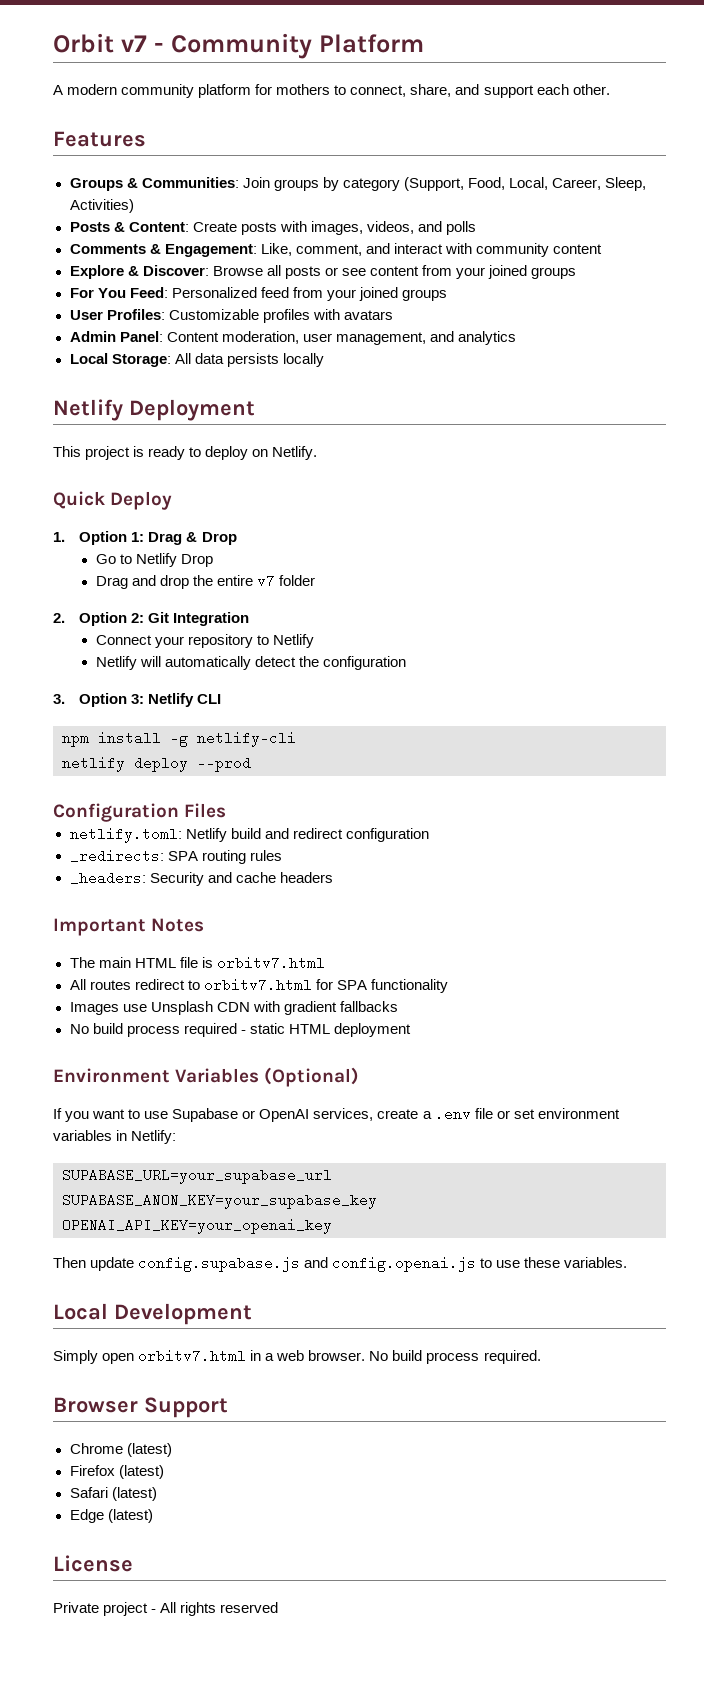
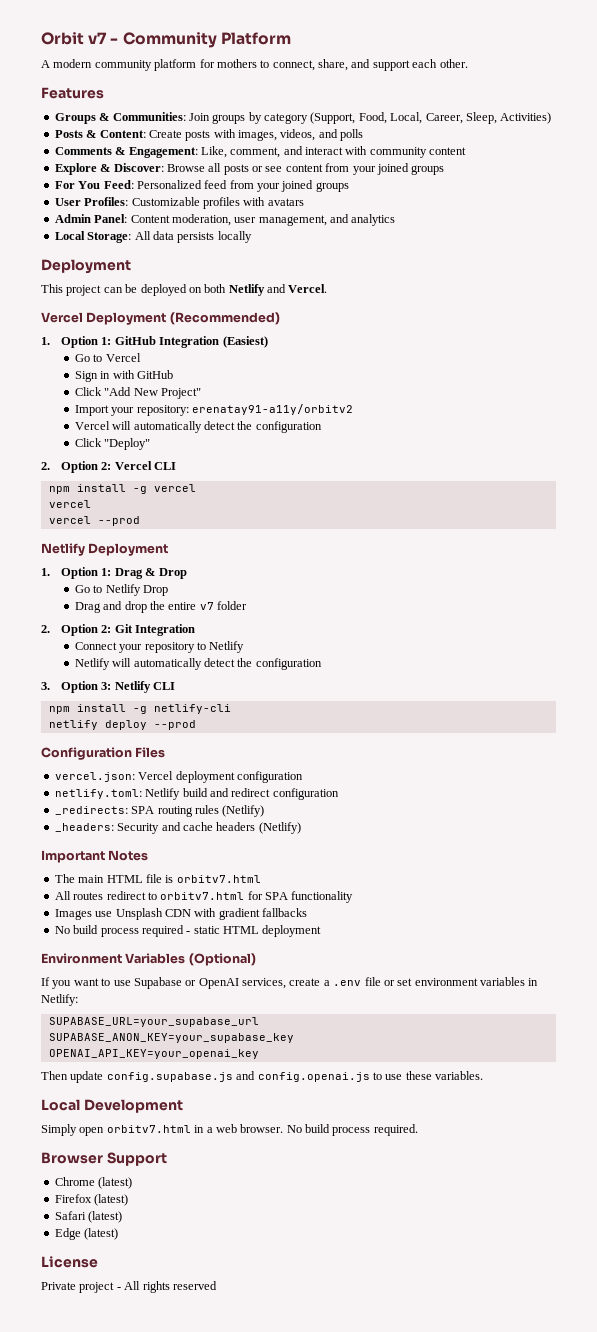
  Local Storage: All data persists locally
- Netlify Deployment
+ Deployment
- This project is ready to deploy on Netlify.
- Quick Deploy
+ This project can be deployed on both Netlify and Vercel.
+ Vercel Deployment (Recommended)
+ 1. Option 1: GitHub Integration (Easiest)
+ Go to Vercel
+ Sign in with GitHub
+ Click "Add New Project"
+ Import your repository: erenatay91-a11y/orbitv2
+ Vercel will automatically detect the configuration
+ Click "Deploy"
+ 2. Option 2: Vercel CLI
+ npm install -g vercel
+ vercel
+ vercel --prod
+ Netlify Deployment
+ vercel.json: Vercel deployment configuration
- _redirects: SPA routing rules
+ _redirects: SPA routing rules (Netlify)
- _headers: Security and cache headers
+ _headers: Security and cache headers (Netlify)

